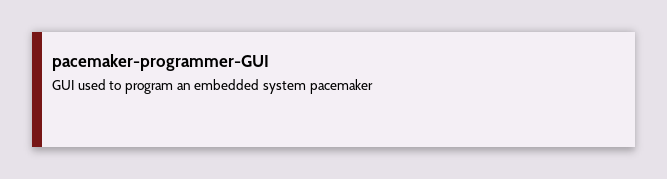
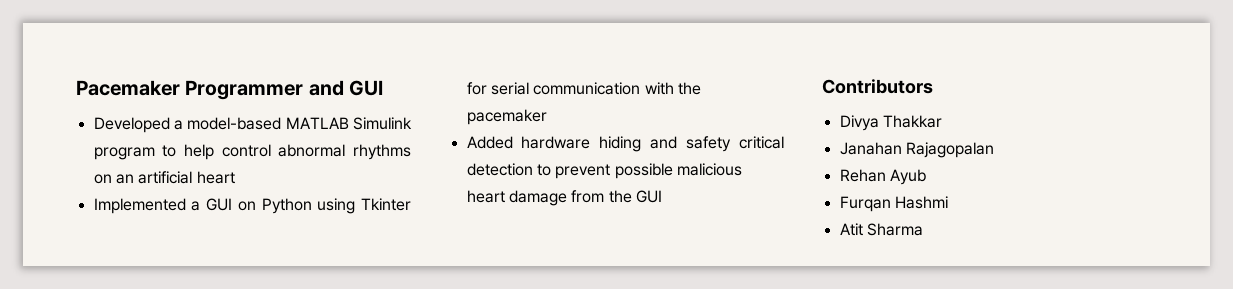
- pacemaker-programmer-GUI
- GUI used to program an embedded system pacemaker
+ Pacemaker Programmer and GUI
+ Developed a model-based MATLAB Simulink program to help control abnormal rhythms on an artificial heart
+ Implemented a GUI on Python using Tkinter for serial communication with the pacemaker
+ Added hardware hiding and safety critical detection to prevent possible malicious heart damage from the GUI
+ Contributors
+ Divya Thakkar
+ Janahan Rajagopalan
+ Rehan Ayub
+ Furqan Hashmi
+ Atit Sharma

